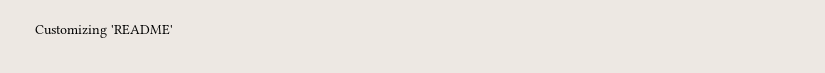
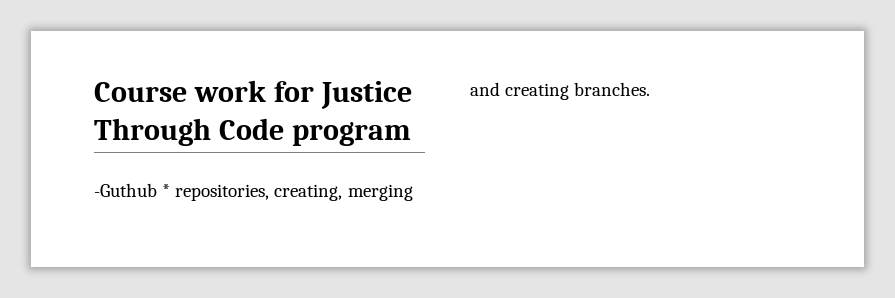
- Customizing 'README'
+ Course work for Justice Through Code program
+ -Guthub * repositories, creating, merging and creating branches.

